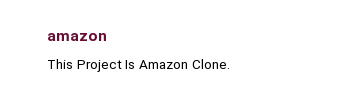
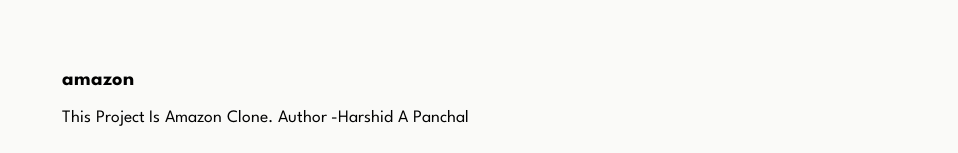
+ Author -Harshid A Panchal

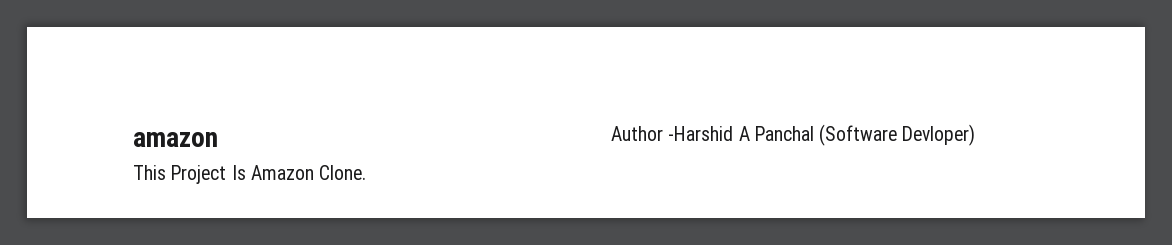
- This Project Is Amazon Clone. Author -Harshid A Panchal
+ This Project Is Amazon Clone.
+ Author -Harshid A Panchal (Software Devloper)

